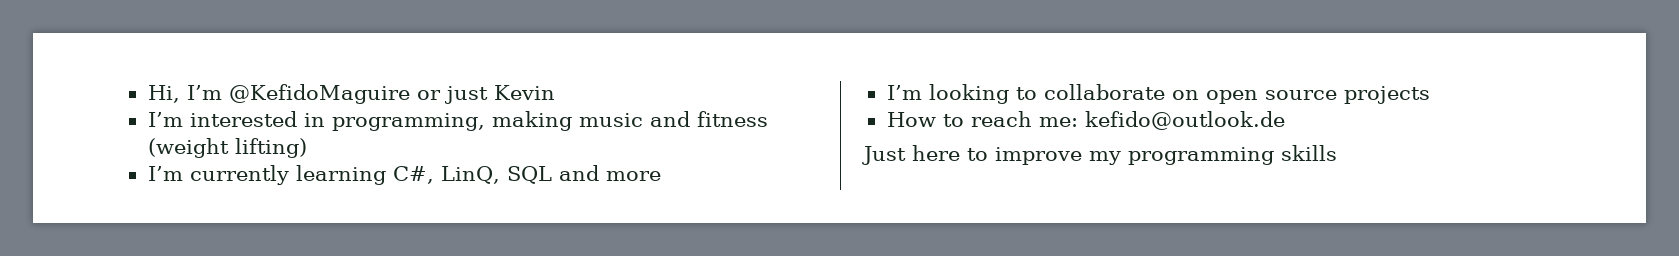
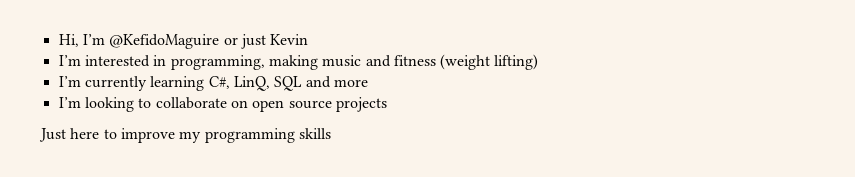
- How to reach me: kefido@outlook.de

